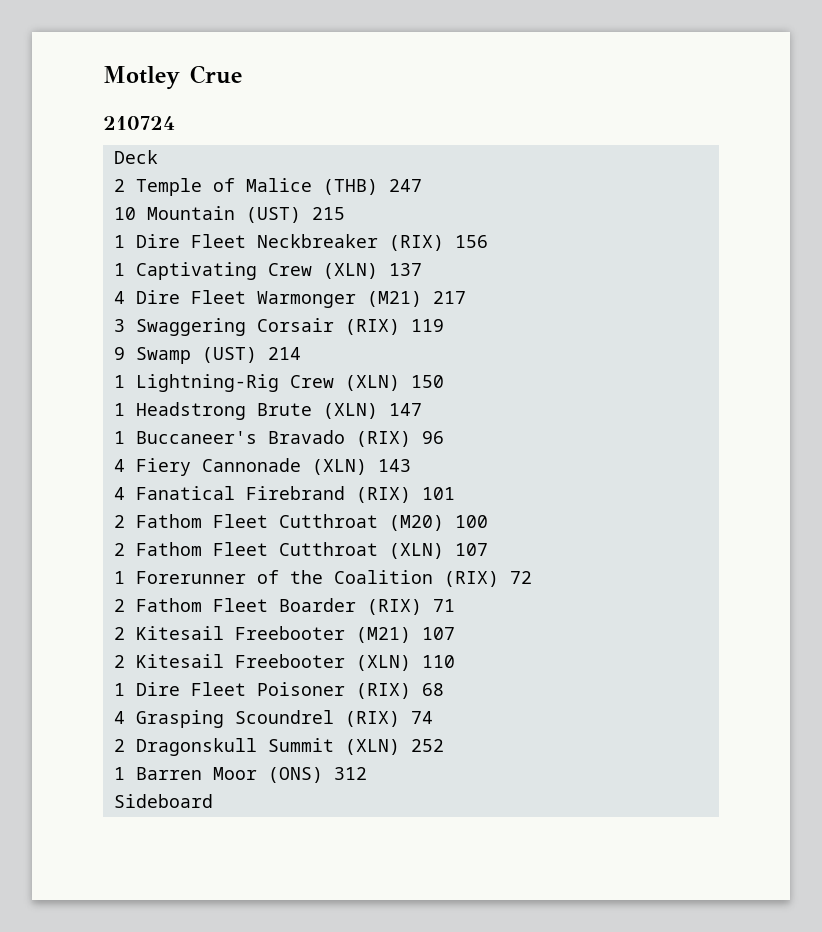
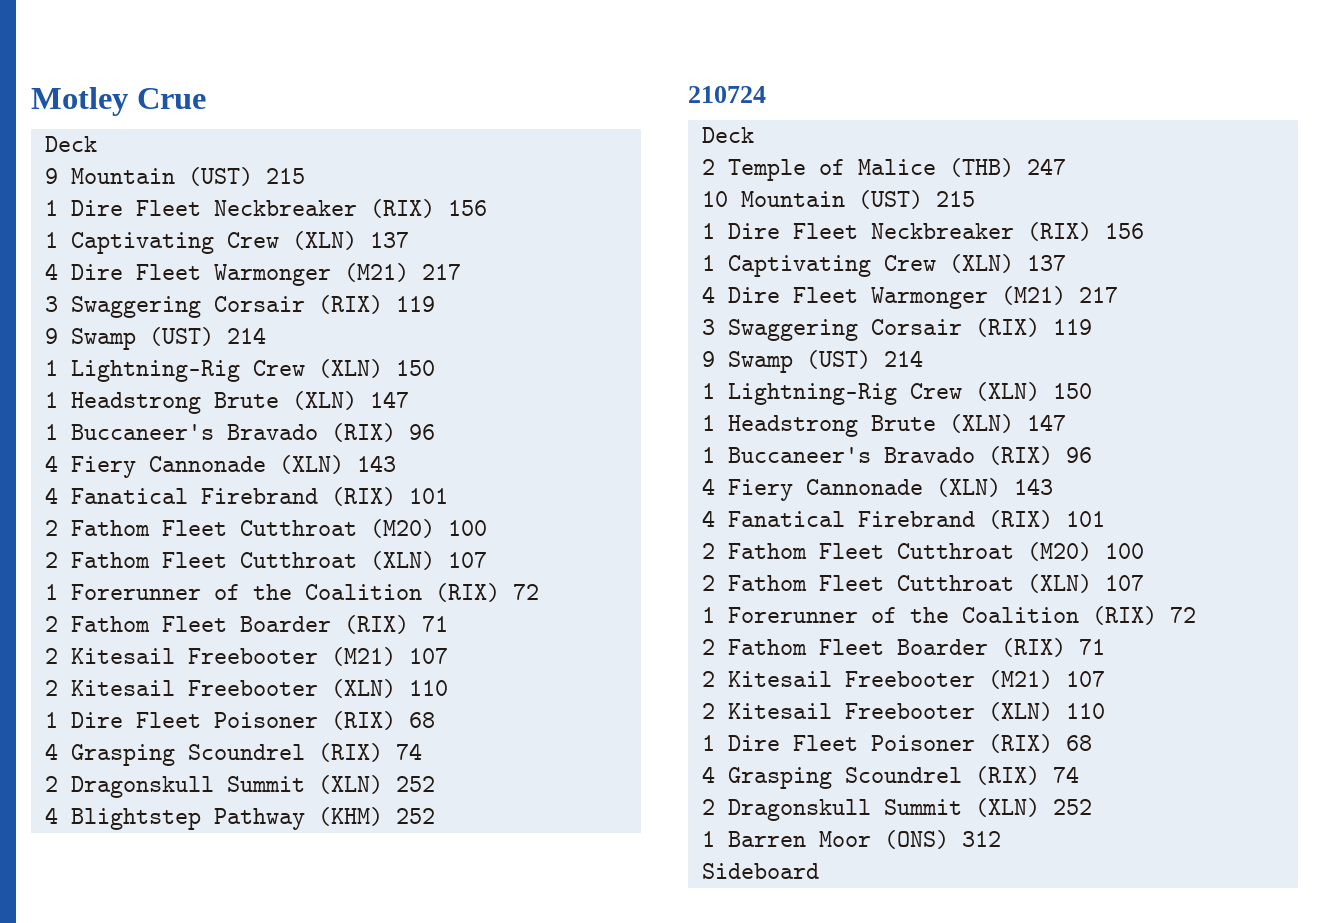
  Motley Crue
+ Deck
+ 9 Mountain (UST) 215
+ 1 Dire Fleet Neckbreaker (RIX) 156
+ 1 Captivating Crew (XLN) 137
+ 4 Dire Fleet Warmonger (M21) 217
+ 3 Swaggering Corsair (RIX) 119
+ 9 Swamp (UST) 214
+ 1 Lightning-Rig Crew (XLN) 150
+ 1 Headstrong Brute (XLN) 147
+ 1 Buccaneer's Bravado (RIX) 96
+ 4 Fiery Cannonade (XLN) 143
+ 4 Fanatical Firebrand (RIX) 101
+ 2 Fathom Fleet Cutthroat (M20) 100
+ 2 Fathom Fleet Cutthroat (XLN) 107
+ 1 Forerunner of the Coalition (RIX) 72
+ 2 Fathom Fleet Boarder (RIX) 71
+ 2 Kitesail Freebooter (M21) 107
+ 2 Kitesail Freebooter (XLN) 110
+ 1 Dire Fleet Poisoner (RIX) 68
+ 4 Grasping Scoundrel (RIX) 74
+ 2 Dragonskull Summit (XLN) 252
+ 4 Blightstep Pathway (KHM) 252

